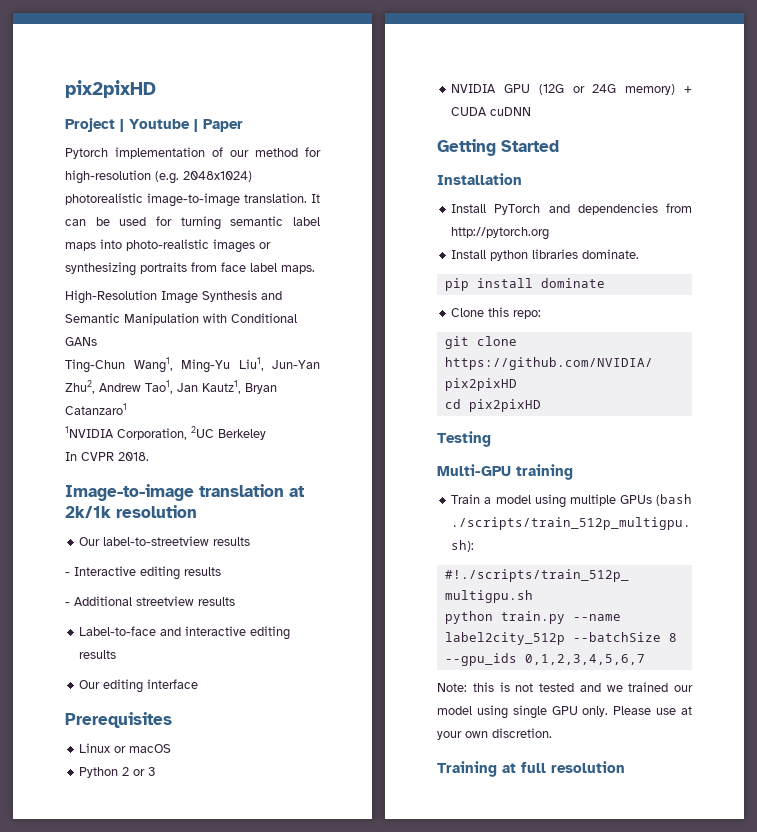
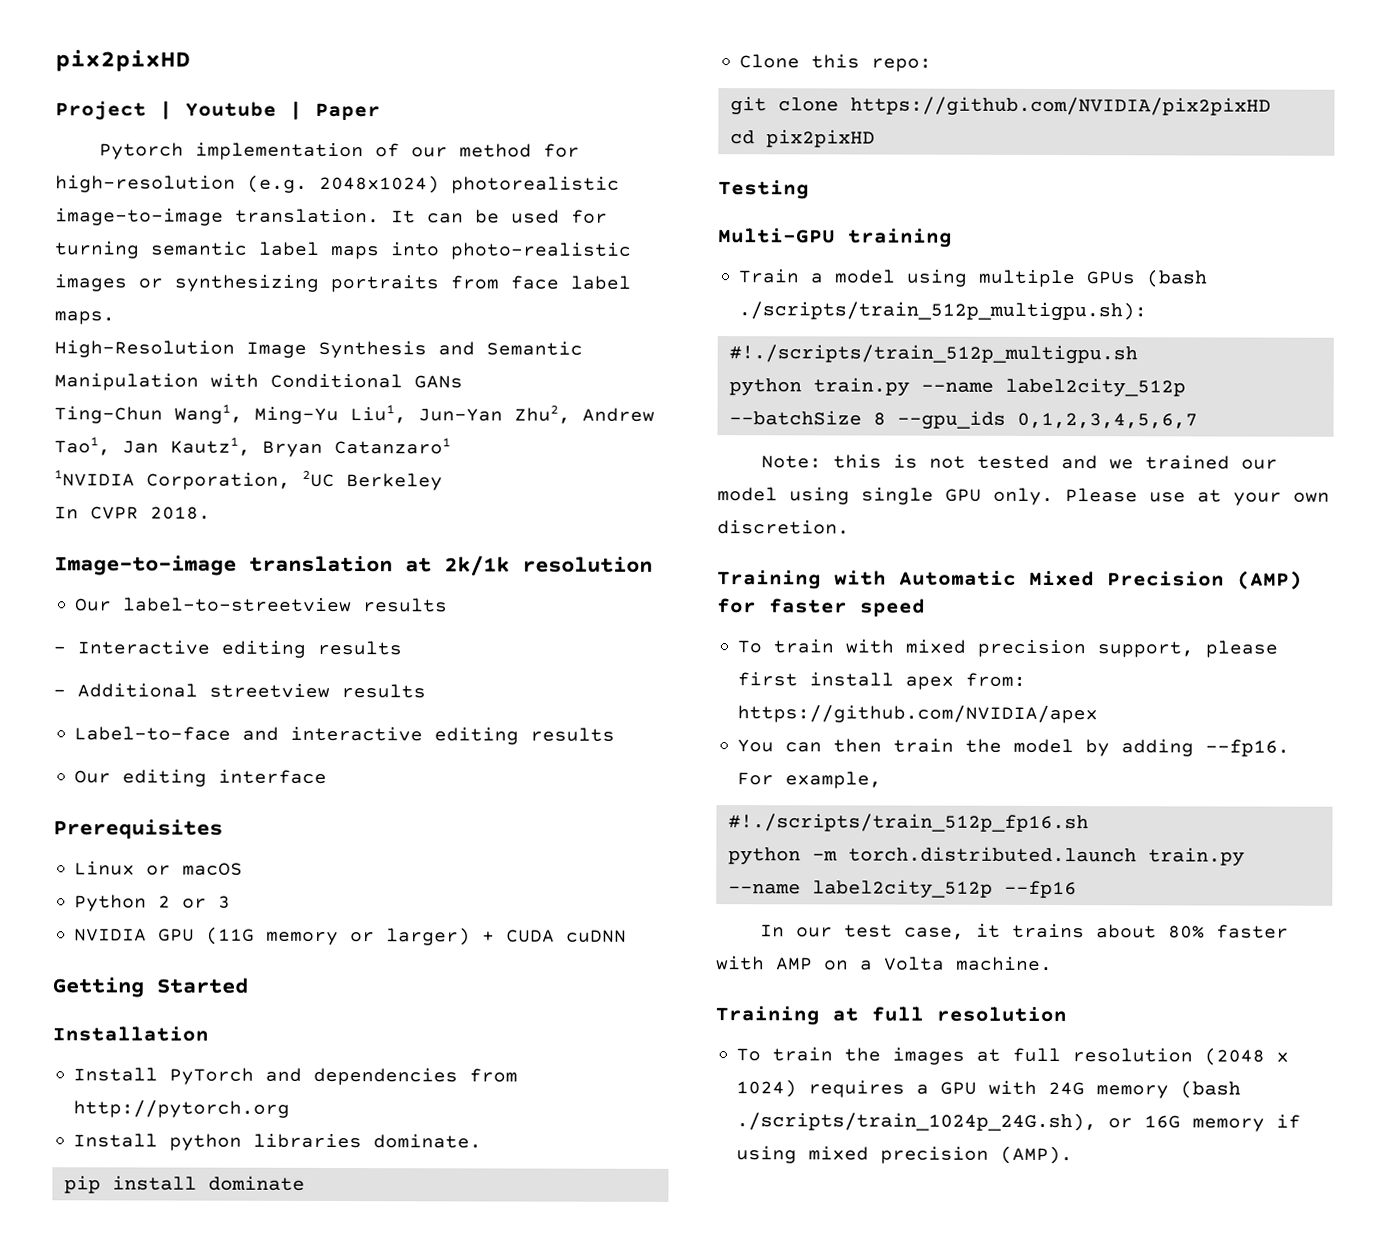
- NVIDIA GPU (12G or 24G memory) + CUDA cuDNN
+ NVIDIA GPU (11G memory or larger) + CUDA cuDNN
+ Training with Automatic Mixed Precision (AMP) for faster speed
+ To train with mixed precision support, please first install apex from: https://github.com/NVIDIA/apex
+ You can then train the model by adding --fp16. For example,
+ #!./scripts/train_512p_fp16.sh
+ python -m torch.distributed.launch train.py --name label2city_512p --fp16
+ In our test case, it trains about 80% faster with AMP on a Volta machine.
  Training at full resolution
+ To train the images at full resolution (2048 x 1024) requires a GPU with 24G memory (bash ./scripts/train_1024p_24G.sh), or 16G memory if using mixed precision (AMP).

